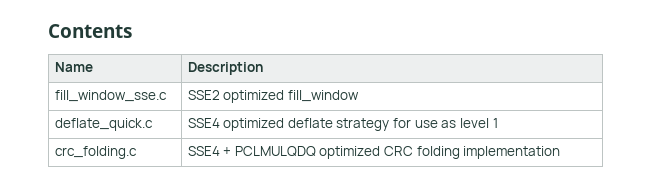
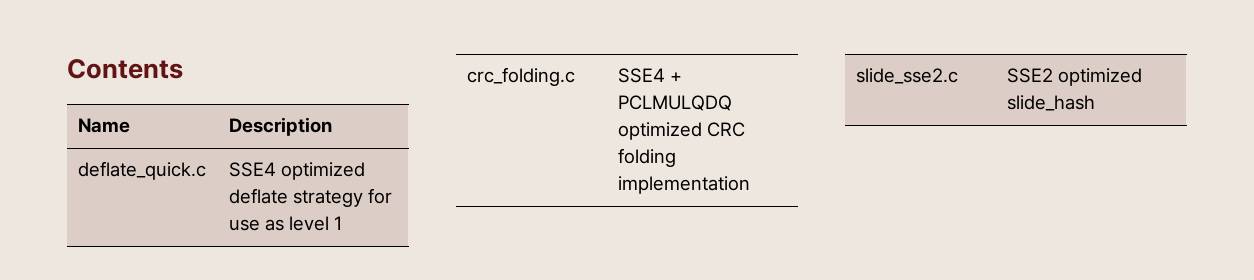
- fill_window_sse.c | SSE2 optimized fill_window
+ slide_sse2.c | SSE2 optimized slide_hash

